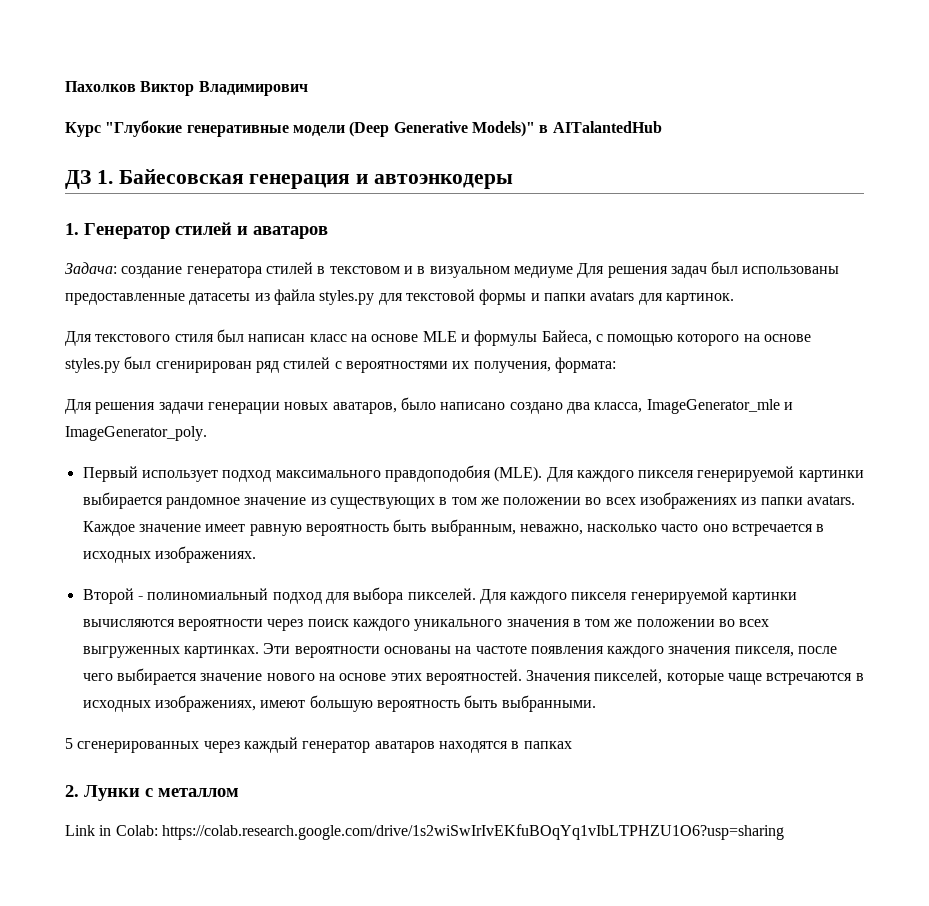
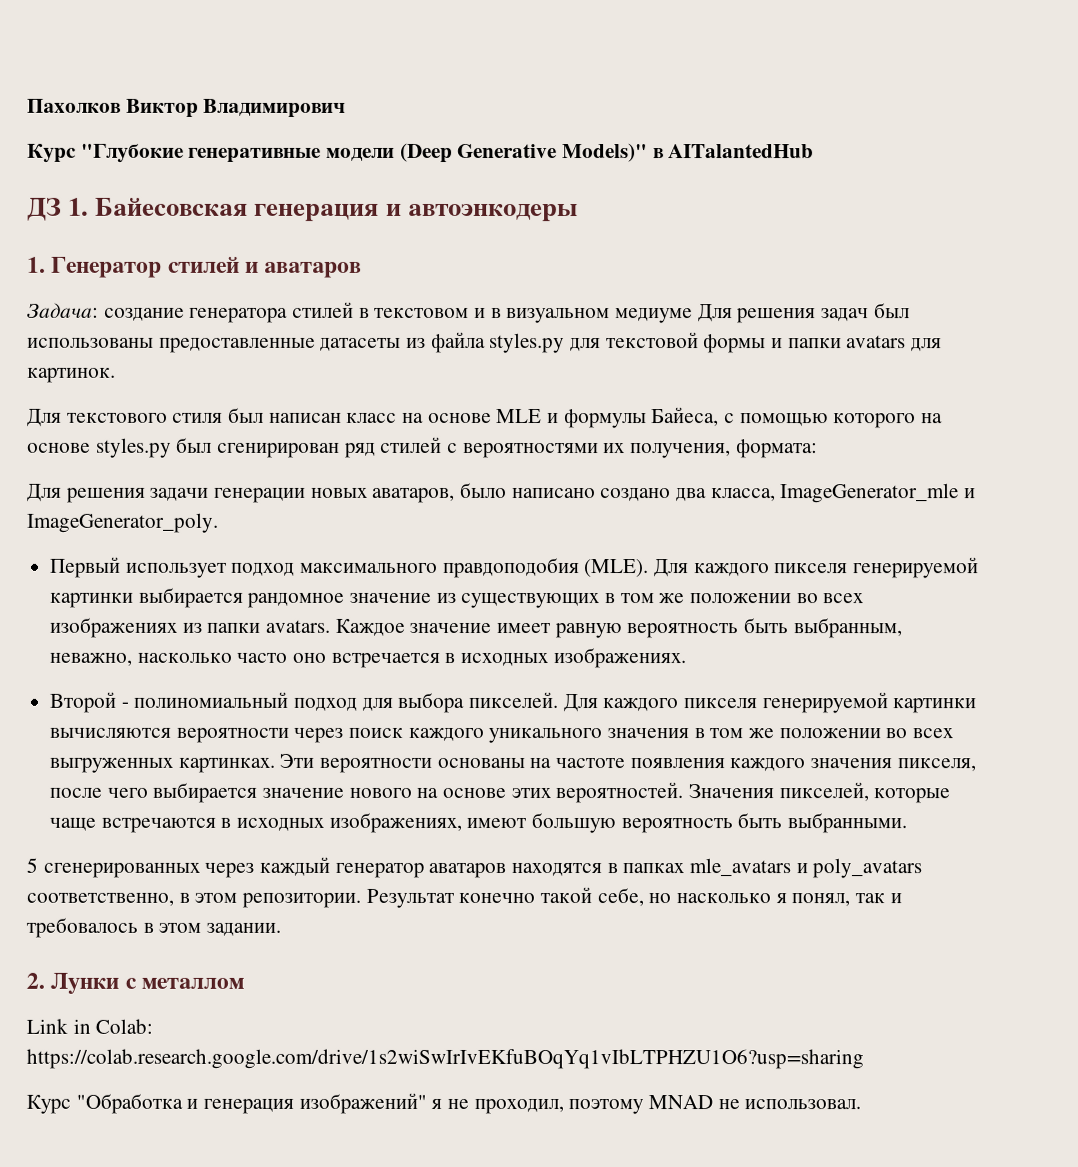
- 5 сгенерированных через каждый генератор аватаров находятся в папках
+ 5 сгенерированных через каждый генератор аватаров находятся в папках mle_avatars и poly_avatars соответственно, в этом репозитории. Результат конечно такой себе, но насколько я понял, так и требовалось в этом задании.
+ Курс "Обработка и генерация изображений" я не проходил, поэтому MNAD не использовал.

